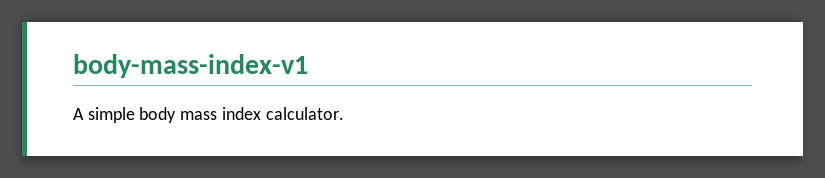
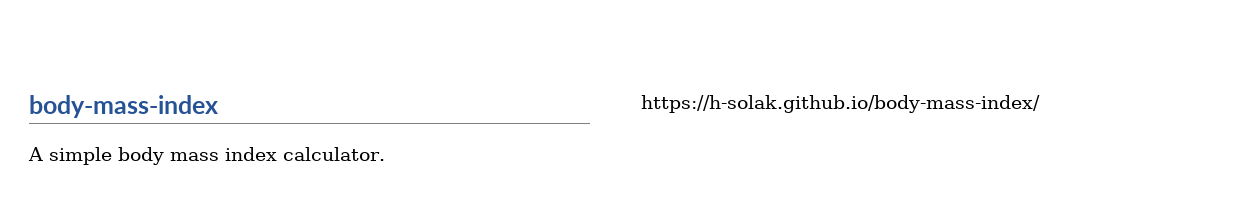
- body-mass-index-v1
+ body-mass-index
- A simple body mass index calculator.
+ A simple body mass index calculator. https://h-solak.github.io/body-mass-index/

